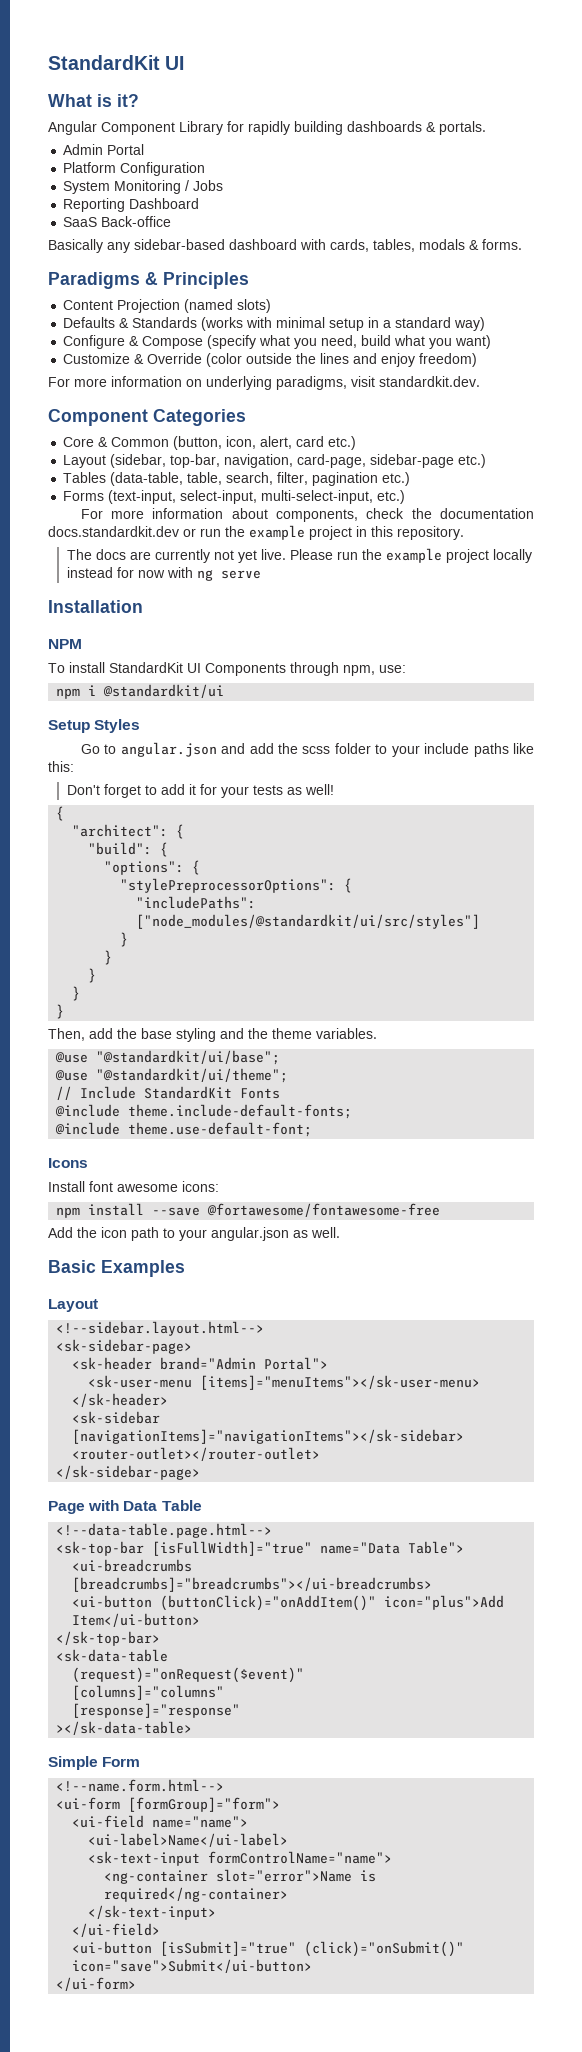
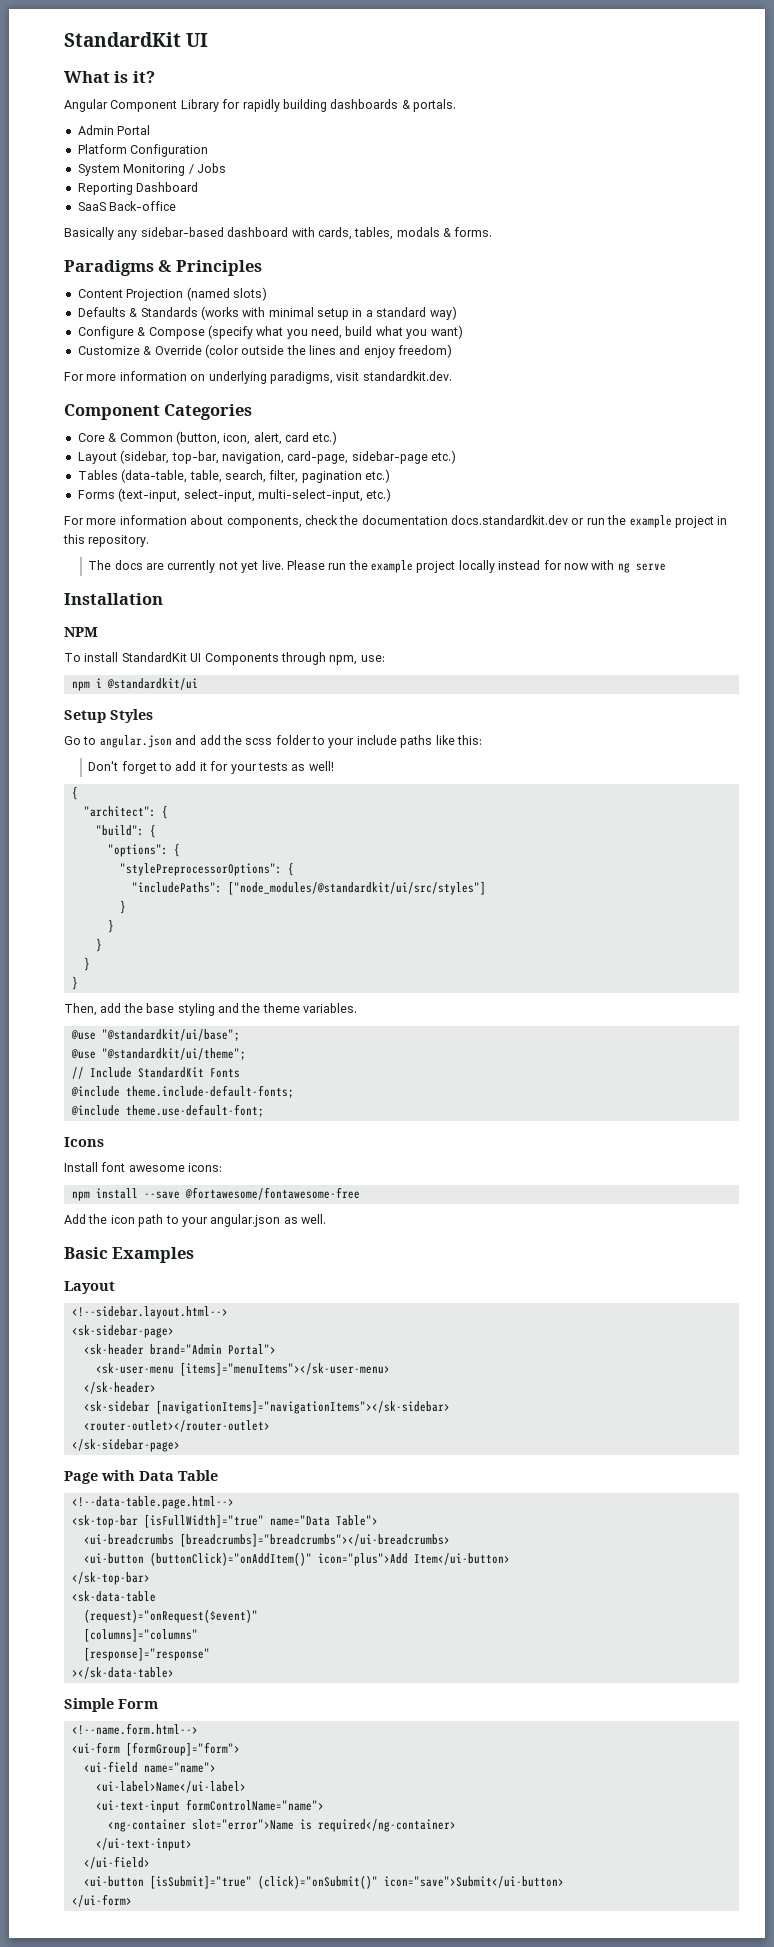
- <sk-text-input formControlName="name">
+ <ui-text-input formControlName="name">
- </sk-text-input>
+ </ui-text-input>

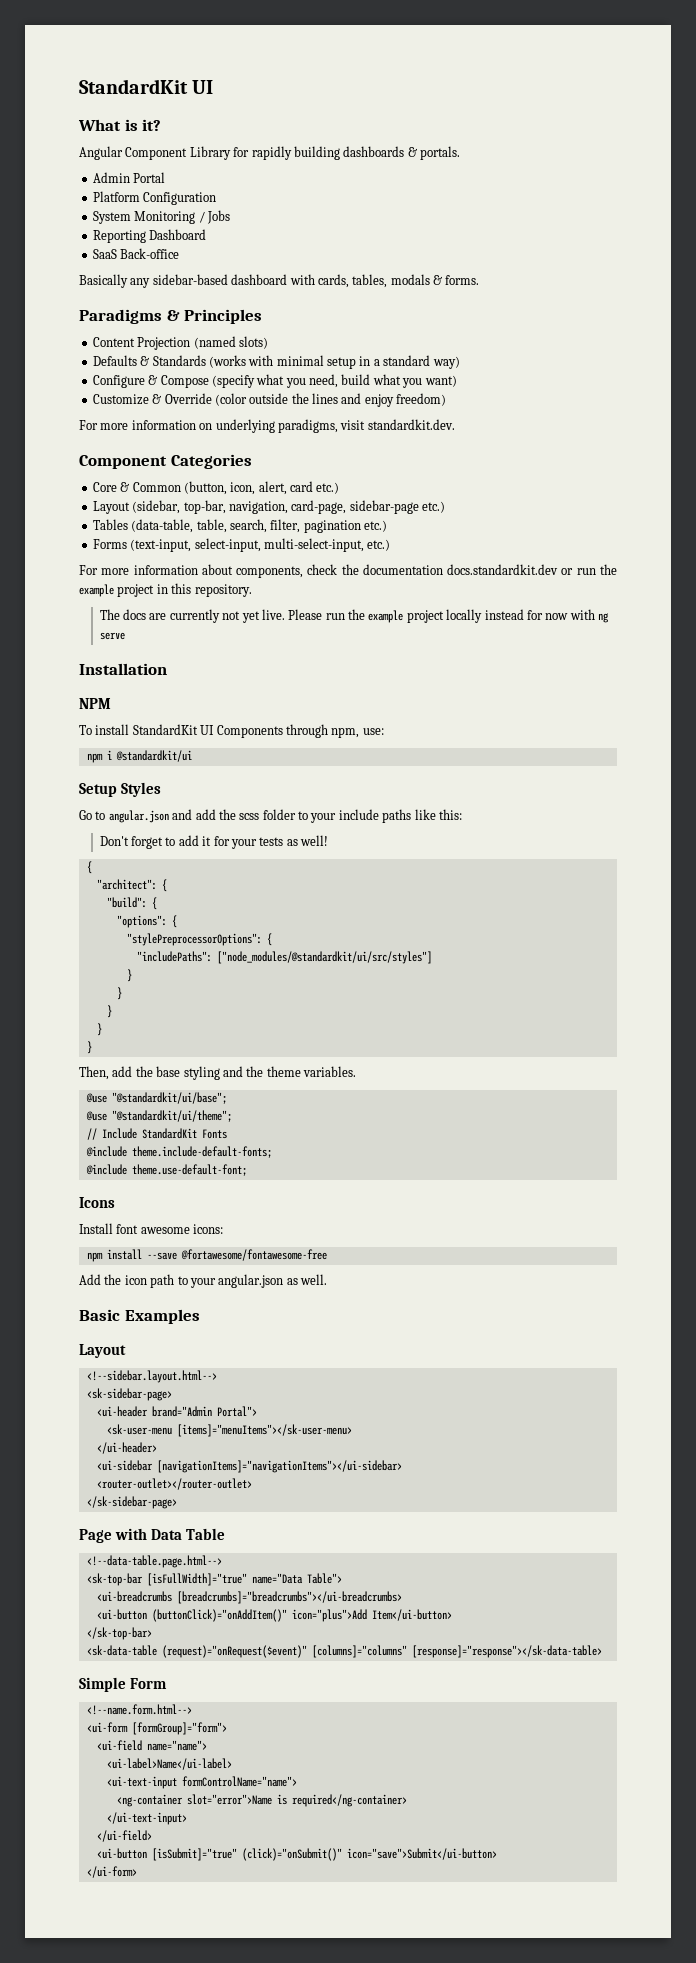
- <sk-header brand="Admin Portal">
+ <ui-header brand="Admin Portal">
- </sk-header>
- <sk-sidebar [navigationItems]="navigationItems"></sk-sidebar>
+ </ui-header>
+ <ui-sidebar [navigationItems]="navigationItems"></ui-sidebar>
- <sk-data-table
- (request)="onRequest($event)"
- [columns]="columns"
- [response]="response"
- ></sk-data-table>
+ <sk-data-table (request)="onRequest($event)" [columns]="columns" [response]="response"></sk-data-table>

